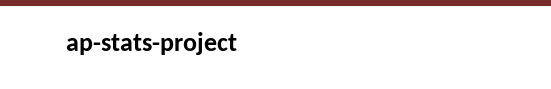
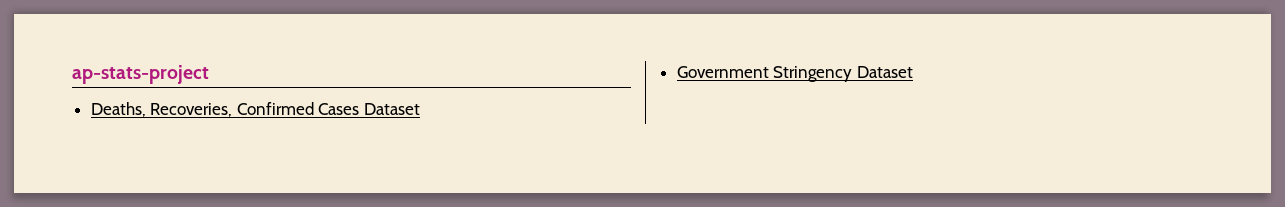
+ Deaths, Recoveries, Confirmed Cases Dataset
+ Government Stringency Dataset

